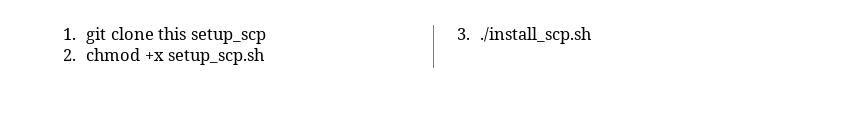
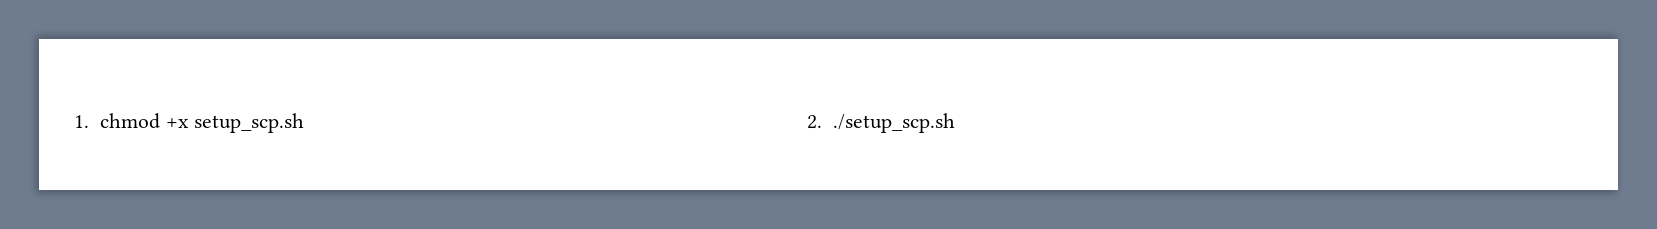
- 1. git clone this setup_scp
- 2. chmod +x setup_scp.sh
+ 1. chmod +x setup_scp.sh
- 3. ./install_scp.sh
+ 2. ./setup_scp.sh

